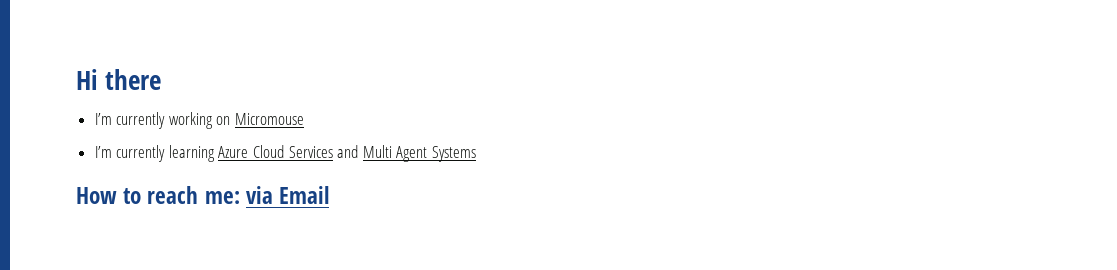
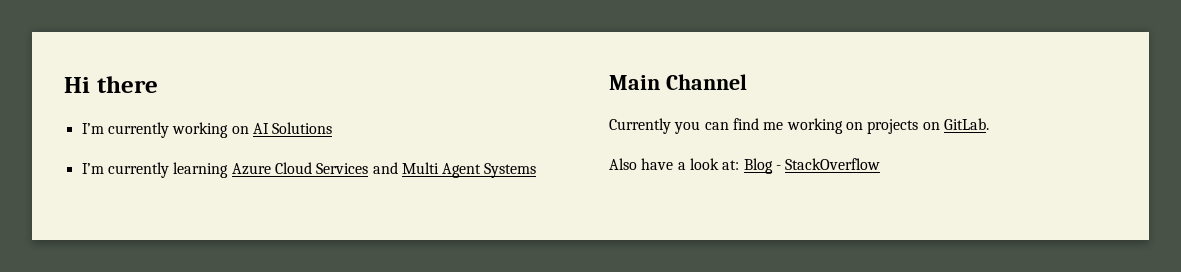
- I’m currently working on Micromouse
+ I’m currently working on AI Solutions
- How to reach me: via Email
+ Main Channel
+ Currently you can find me working on projects on GitLab.
+ Also have a look at: Blog - StackOverflow

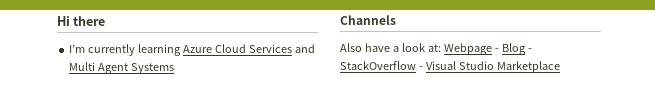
- I’m currently working on AI Solutions
- Main Channel
- Currently you can find me working on projects on GitLab.
+ Channels
- Also have a look at: Blog - StackOverflow
+ Also have a look at: Webpage - Blog - StackOverflow - Visual Studio Marketplace

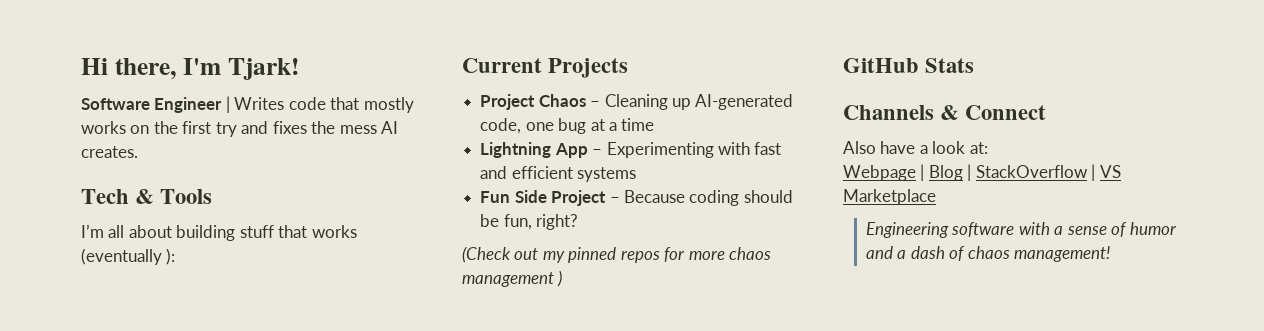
- Hi there
- I’m currently learning Azure Cloud Services and Multi Agent Systems
+ Hi there, I'm Tjark!
+ Software Engineer | Writes code that mostly works on the first try and fixes the mess AI creates.
+ Tech & Tools
+ I’m all about building stuff that works (eventually ):
+ Current Projects
+ Project Chaos – Cleaning up AI-generated code, one bug at a time
+ Lightning App – Experimenting with fast and efficient systems
+ Fun Side Project – Because coding should be fun, right?
+ (Check out my pinned repos for more chaos management )
+ GitHub Stats
- Channels
+ Channels & Connect
- Also have a look at: Webpage - Blog - StackOverflow - Visual Studio Marketplace
+ Also have a look at:
+ Webpage | Blog | StackOverflow | VS Marketplace
+ Engineering software with a sense of humor and a dash of chaos management!

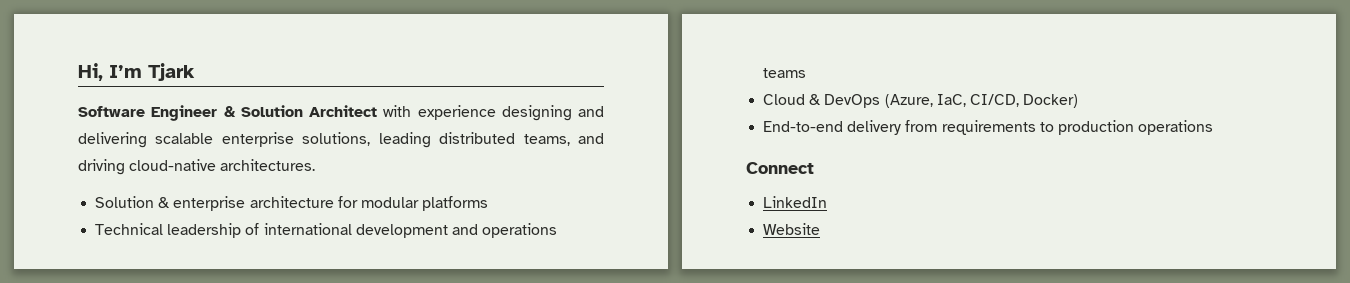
- Hi there, I'm Tjark!
- Software Engineer | Writes code that mostly works on the first try and fixes the mess AI creates.
- Tech & Tools
- I’m all about building stuff that works (eventually ):
- Current Projects
- Project Chaos – Cleaning up AI-generated code, one bug at a time
- Lightning App – Experimenting with fast and efficient systems
- Fun Side Project – Because coding should be fun, right?
- (Check out my pinned repos for more chaos management )
- GitHub Stats
- Channels & Connect
- Also have a look at:
- Webpage | Blog | StackOverflow | VS Marketplace
- Engineering software with a sense of humor and a dash of chaos management!
+ Hi, I’m Tjark
+ Software Engineer & Solution Architect with experience designing and delivering scalable enterprise solutions, leading distributed teams, and driving cloud-native architectures.
+ Solution & enterprise architecture for modular platforms
+ Technical leadership of international development and operations teams
+ Cloud & DevOps (Azure, IaC, CI/CD, Docker)
+ End-to-end delivery from requirements to production operations
+ Connect
+ LinkedIn
+ Website

